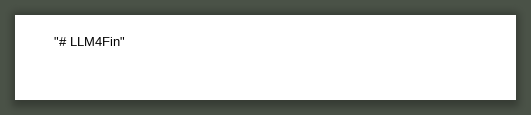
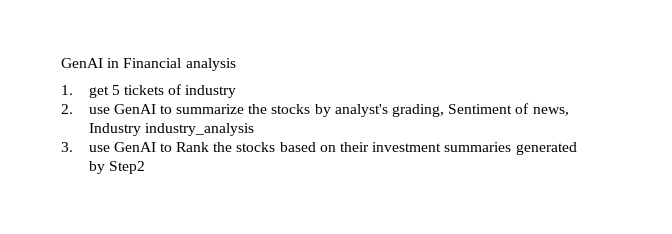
- "# LLM4Fin"
+ GenAI in Financial analysis
+ 1. get 5 tickets of industry
+ 2. use GenAI to summarize the stocks by analyst's grading, Sentiment of news, Industry industry_analysis
+ 3. use GenAI to Rank the stocks based on their investment summaries generated by Step2

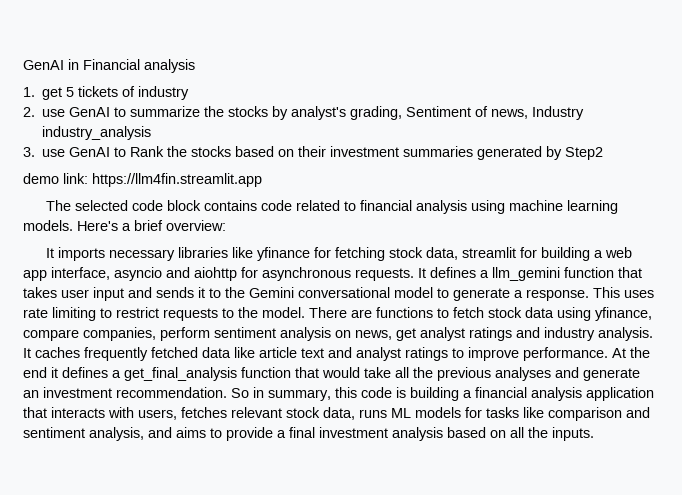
+ demo link: https://llm4fin.streamlit.app
+ The selected code block contains code related to financial analysis using machine learning models. Here's a brief overview:
+ It imports necessary libraries like yfinance for fetching stock data, streamlit for building a web app interface, asyncio and aiohttp for asynchronous requests. It defines a llm_gemini function that takes user input and sends it to the Gemini conversational model to generate a response. This uses rate limiting to restrict requests to the model. There are functions to fetch stock data using yfinance, compare companies, perform sentiment analysis on news, get analyst ratings and industry analysis. It caches frequently fetched data like article text and analyst ratings to improve performance. At the end it defines a get_final_analysis function that would take all the previous analyses and generate an investment recommendation. So in summary, this code is building a financial analysis application that interacts with users, fetches relevant stock data, runs ML models for tasks like comparison and sentiment analysis, and aims to provide a final investment analysis based on all the inputs.

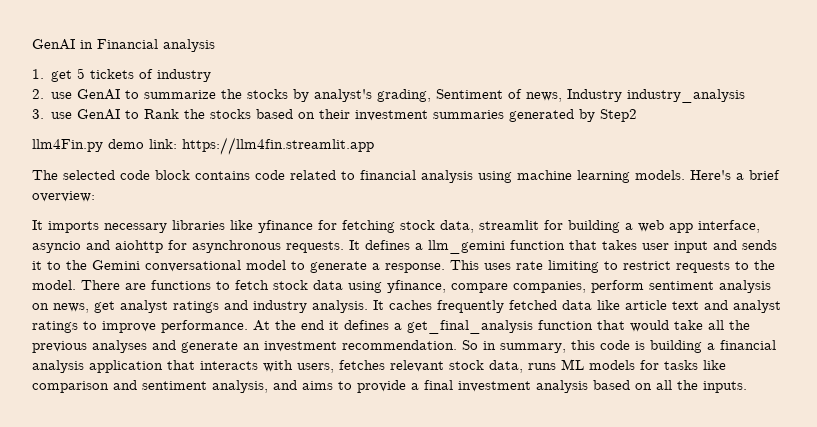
- demo link: https://llm4fin.streamlit.app
+ llm4Fin.py demo link: https://llm4fin.streamlit.app

